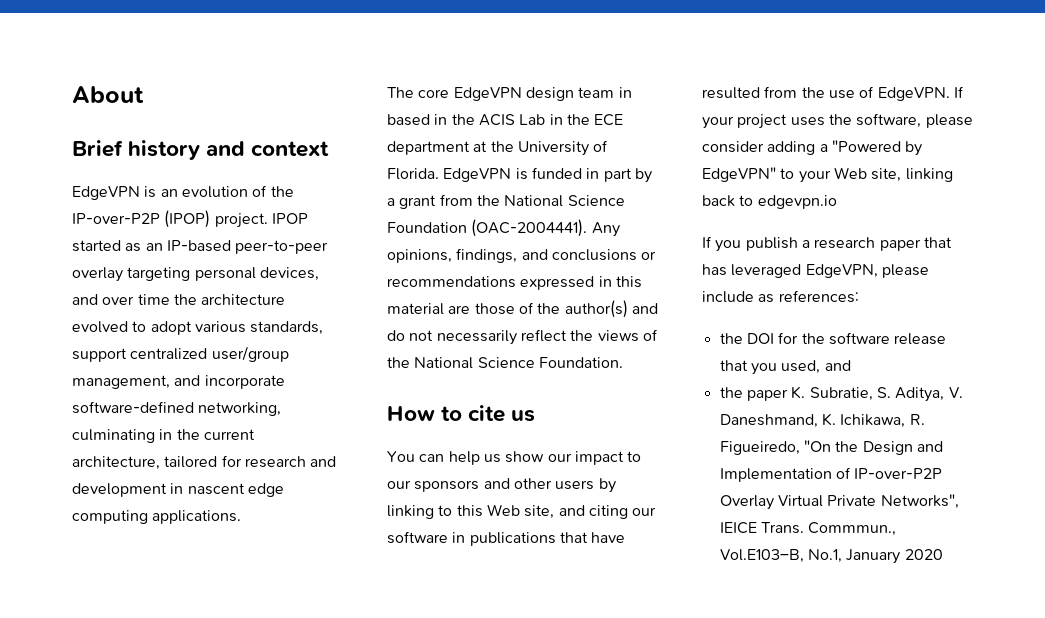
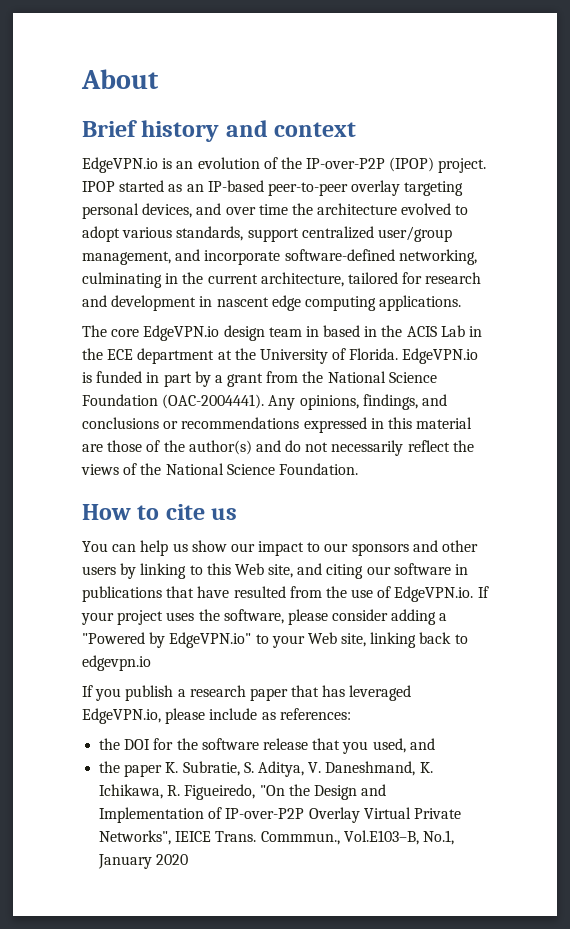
- EdgeVPN is an evolution of the IP-over-P2P (IPOP) project.
+ EdgeVPN.io is an evolution of the IP-over-P2P (IPOP) project.
- The core EdgeVPN design team in based in the ACIS Lab in the ECE department at the University of Florida.
+ The core EdgeVPN.io design team in based in the ACIS Lab in the ECE department at the University of Florida.
- EdgeVPN is funded in part by a grant from the National Science Foundation (OAC-2004441).
+ EdgeVPN.io is funded in part by a grant from the National Science Foundation (OAC-2004441).
- You can help us show our impact to our sponsors and other users by linking to this Web site, and citing our software in publications that have resulted from the use of EdgeVPN. If your project uses the software, please consider adding a "Powered by EdgeVPN" to your Web site, linking back to edgevpn.io
+ You can help us show our impact to our sponsors and other users by linking to this Web site, and citing our software in publications that have resulted from the use of EdgeVPN.io. If your project uses the software, please consider adding a "Powered by EdgeVPN.io" to your Web site, linking back to edgevpn.io
- If you publish a research paper that has leveraged EdgeVPN, please include as references:
+ If you publish a research paper that has leveraged EdgeVPN.io, please include as references:

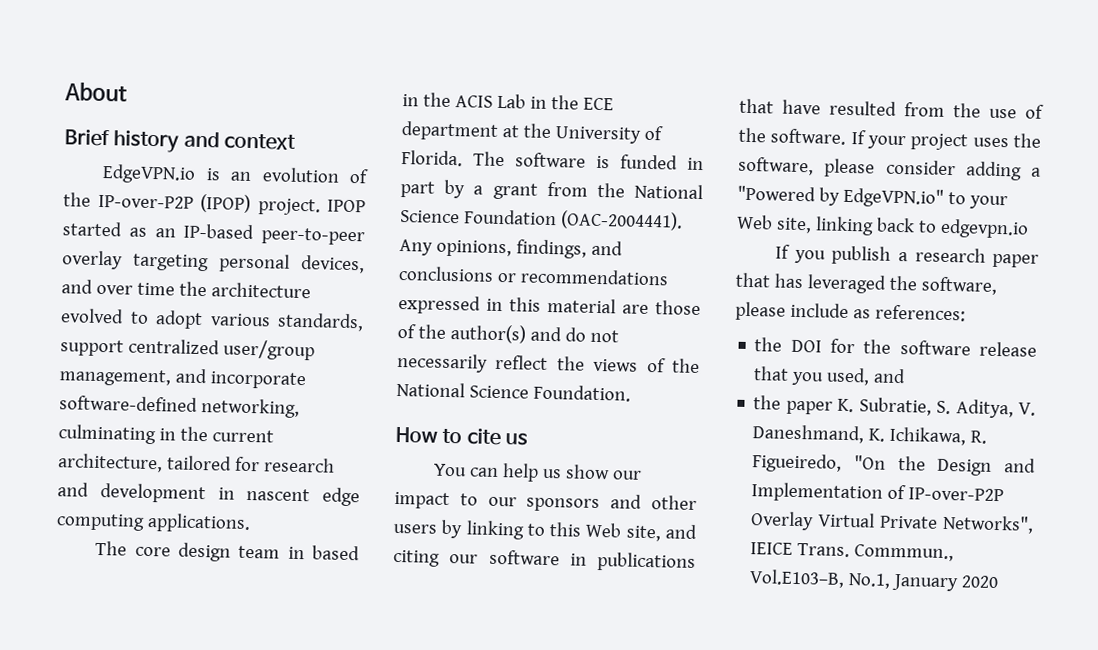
- The core EdgeVPN.io design team in based in the ACIS Lab in the ECE department at the University of Florida.
+ The core design team in based in the ACIS Lab in the ECE department at the University of Florida.
- EdgeVPN.io is funded in part by a grant from the National Science Foundation (OAC-2004441).
+ The software is funded in part by a grant from the National Science Foundation (OAC-2004441).
- You can help us show our impact to our sponsors and other users by linking to this Web site, and citing our software in publications that have resulted from the use of EdgeVPN.io. If your project uses the software, please consider adding a "Powered by EdgeVPN.io" to your Web site, linking back to edgevpn.io
+ You can help us show our impact to our sponsors and other users by linking to this Web site, and citing our software in publications that have resulted from the use of the software. If your project uses the software, please consider adding a "Powered by EdgeVPN.io" to your Web site, linking back to edgevpn.io
- If you publish a research paper that has leveraged EdgeVPN.io, please include as references:
+ If you publish a research paper that has leveraged the software, please include as references:

